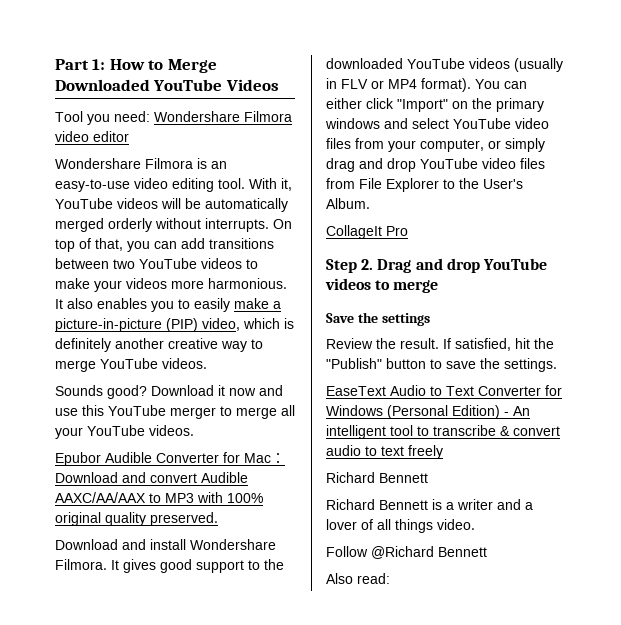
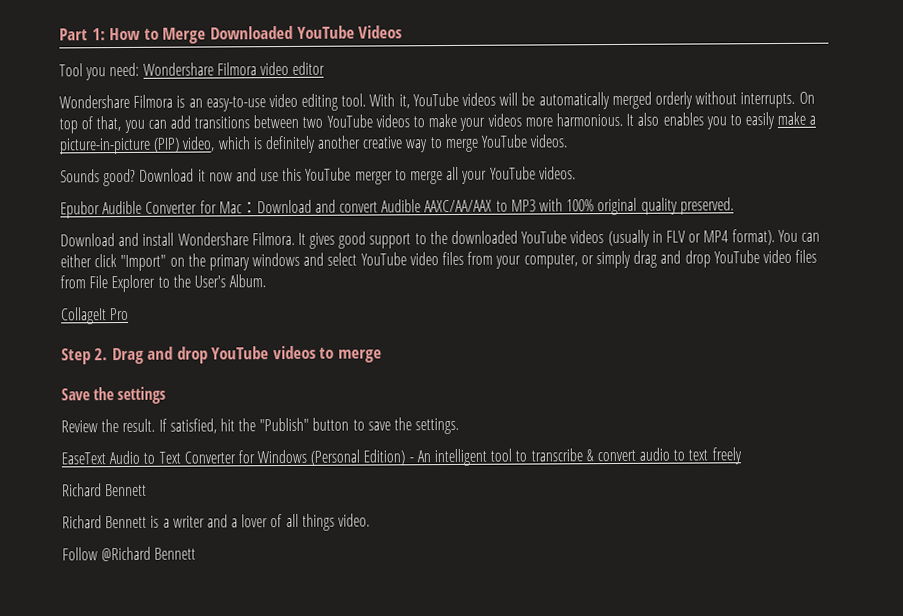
- Also read:

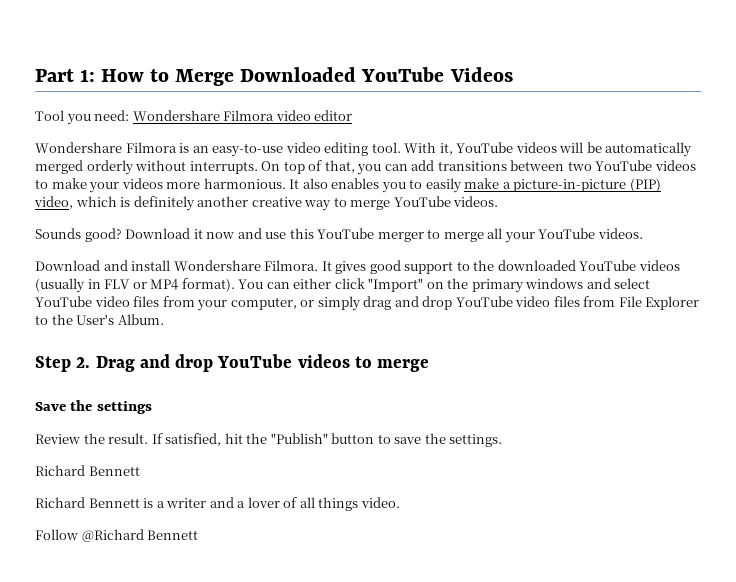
- Epubor Audible Converter for Mac：Download and convert Audible AAXC/AA/AAX to MP3 with 100% original quality preserved.
- CollageIt Pro
- EaseText Audio to Text Converter for Windows (Personal Edition) - An intelligent tool to transcribe & convert audio to text freely

